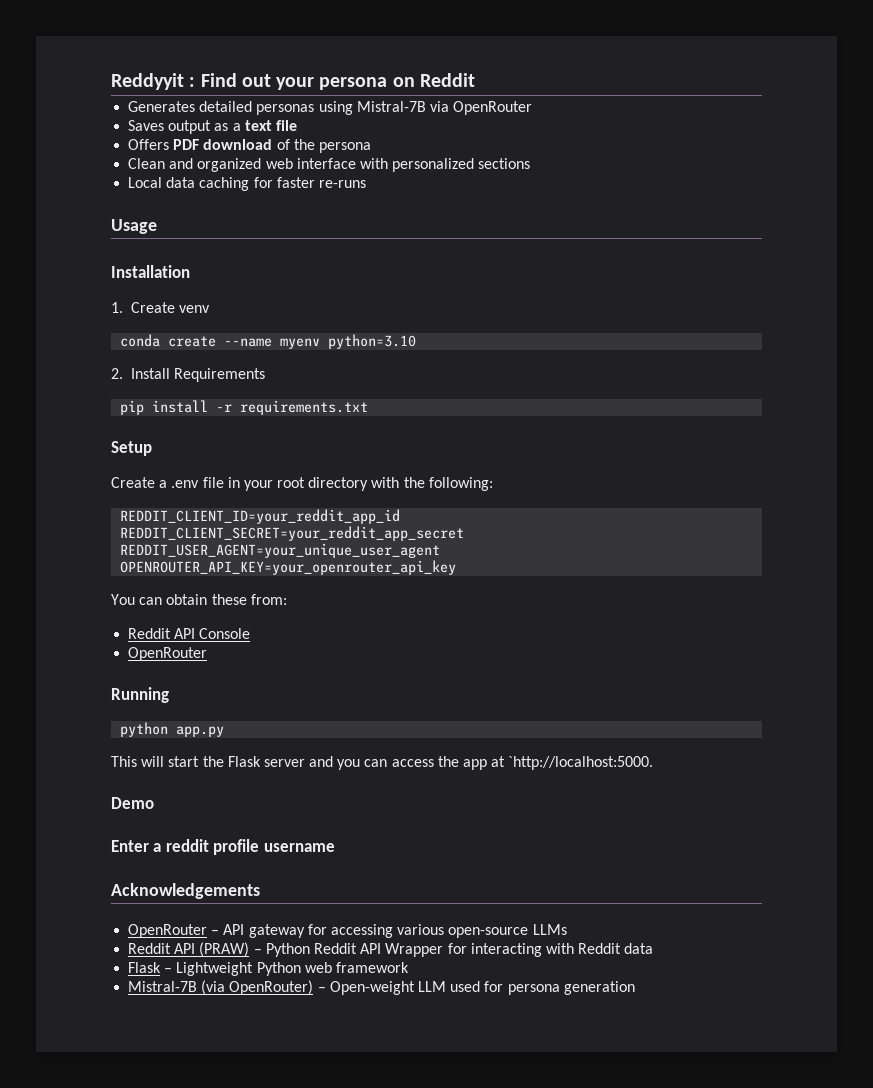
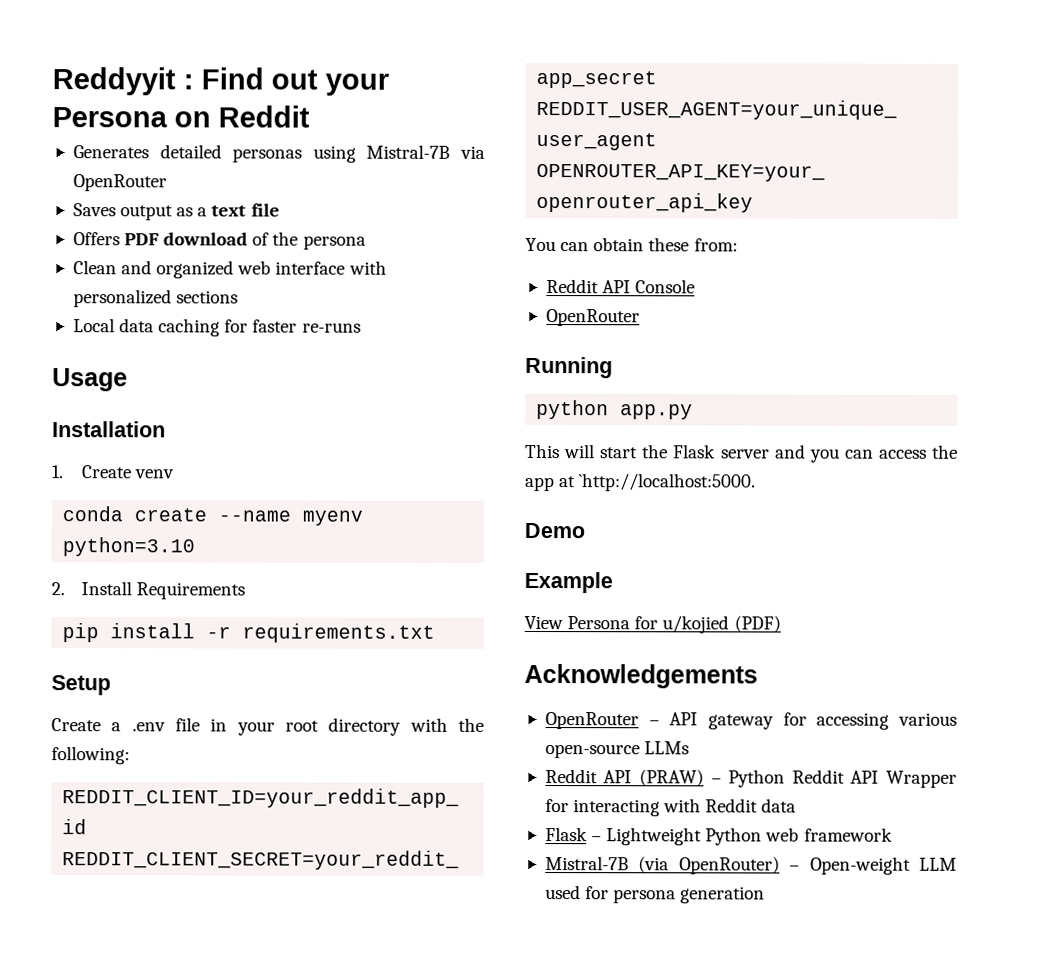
- Reddyyit : Find out your persona on Reddit
+ Reddyyit : Find out your Persona on Reddit
- Enter a reddit profile username
+ Example
+ View Persona for u/kojied (PDF)

